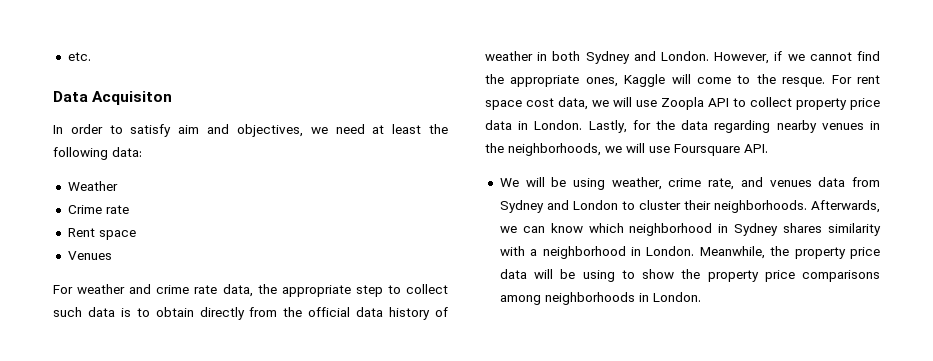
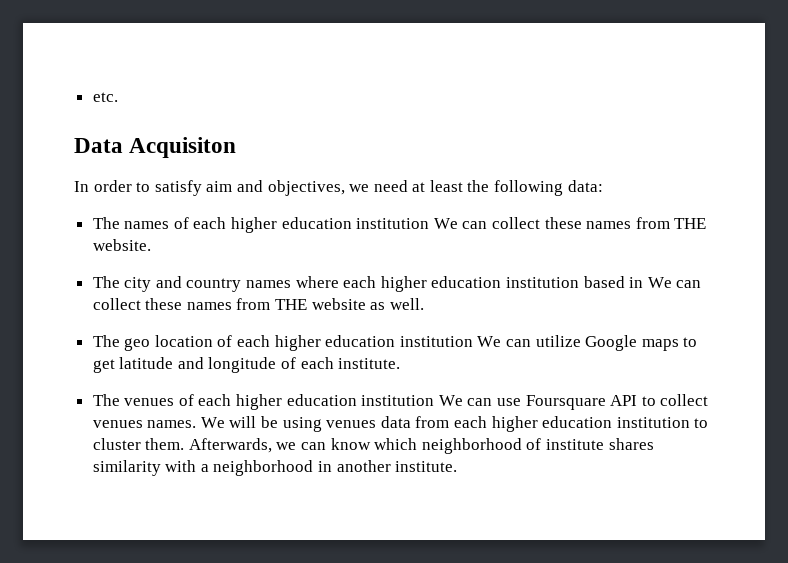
- Weather
- Crime rate
- Rent space
- Venues
- For weather and crime rate data, the appropriate step to collect such data is to obtain directly from the official data history of weather in both Sydney and London. However, if we cannot find the appropriate ones, Kaggle will come to the resque. For rent space cost data, we will use Zoopla API to collect property price data in London. Lastly, for the data regarding nearby venues in the neighborhoods, we will use Foursquare API.
- We will be using weather, crime rate, and venues data from Sydney and London to cluster their neighborhoods.
+ The names of each higher education institution We can collect these names from THE website.
+ The city and country names where each higher education institution based in We can collect these names from THE website as well.
+ The geo location of each higher education institution We can utilize Google maps to get latitude and longitude of each institute.
+ The venues of each higher education institution We can use Foursquare API to collect venues names. We will be using venues data from each higher education institution to cluster them.
- Afterwards, we can know which neighborhood in Sydney shares similarity with a neighborhood in London. Meanwhile, the property price data will be using to show the property price comparisons among neighborhoods in London.
+ Afterwards, we can know which neighborhood of institute shares similarity with a neighborhood in another institute.

